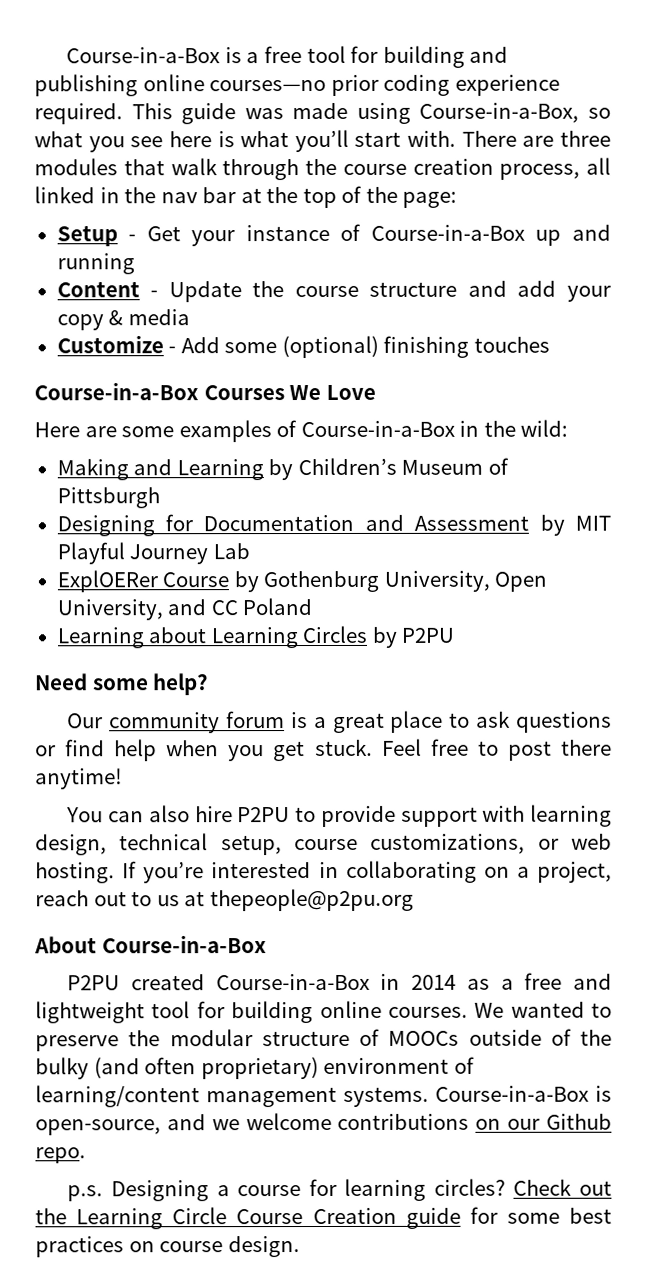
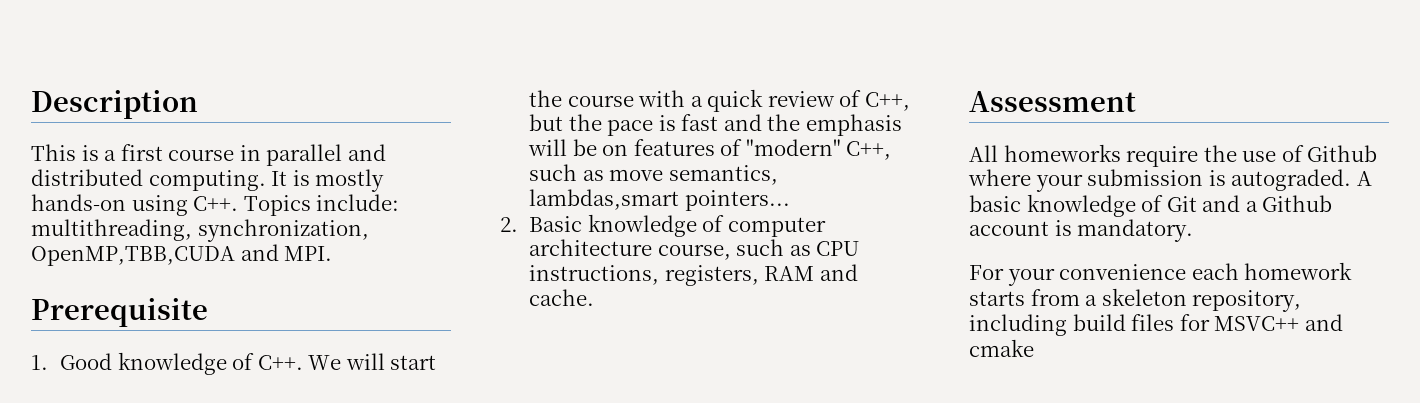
- Course-in-a-Box is a free tool for building and publishing online courses—no prior coding experience required. This guide was made using Course-in-a-Box, so what you see here is what you’ll start with. There are three modules that walk through the course creation process, all linked in the nav bar at the top of the page:
- Setup - Get your instance of Course-in-a-Box up and running
- Content - Update the course structure and add your copy & media
- Customize - Add some (optional) finishing touches
- Course-in-a-Box Courses We Love
- Here are some examples of Course-in-a-Box in the wild:
- Making and Learning by Children’s Museum of Pittsburgh
- Designing for Documentation and Assessment by MIT Playful Journey Lab
- ExplOERer Course by Gothenburg University, Open University, and CC Poland
- Learning about Learning Circles by P2PU
- Need some help?
- Our community forum is a great place to ask questions or find help when you get stuck. Feel free to post there anytime!
- You can also hire P2PU to provide support with learning design, technical setup, course customizations, or web hosting. If you’re interested in collaborating on a project, reach out to us at thepeople@p2pu.org
- About Course-in-a-Box
- P2PU created Course-in-a-Box in 2014 as a free and lightweight tool for building online courses. We wanted to preserve the modular structure of MOOCs outside of the bulky (and often proprietary) environment of learning/content management systems. Course-in-a-Box is open-source, and we welcome contributions on our Github repo.
- p.s. Designing a course for learning circles? Check out the Learning Circle Course Creation guide for some best practices on course design.
+ Description
+ This is a first course in parallel and distributed computing. It is mostly hands-on using C++. Topics include: multithreading, synchronization, OpenMP,TBB,CUDA and MPI.
+ Prerequisite
+ 1. Good knowledge of C++. We will start the course with a quick review of C++, but the pace is fast and the emphasis will be on features of "modern" C++, such as move semantics, lambdas,smart pointers...
+ 2. Basic knowledge of computer architecture course, such as CPU instructions, registers, RAM and cache.
+ Assessment
+ All homeworks require the use of Github where your submission is autograded. A basic knowledge of Git and a Github account is mandatory.
+ For your convenience each homework starts from a skeleton repository, including build files for MSVC++ and cmake

